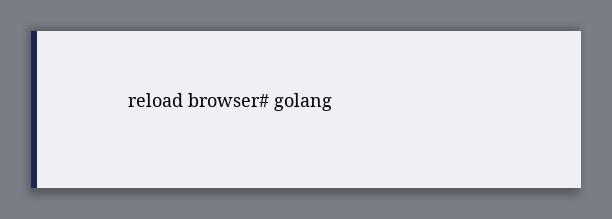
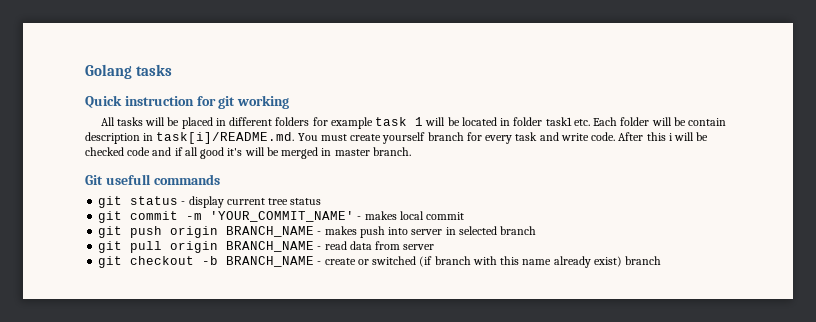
- reload browser# golang
+ Golang tasks
+ Quick instruction for git working
+ All tasks will be placed in different folders for example task 1 will be located in folder task1 etc. Each folder will be contain description in task[i]/README.md. You must create yourself branch for every task and write code. After this i will be checked code and if all good it's will be merged in master branch.
+ Git usefull commands
+ git status - display current tree status
+ git commit -m 'YOUR_COMMIT_NAME' - makes local commit
+ git push origin BRANCH_NAME - makes push into server in selected branch
+ git pull origin BRANCH_NAME - read data from server
+ git checkout -b BRANCH_NAME - create or switched (if branch with this name already exist) branch

